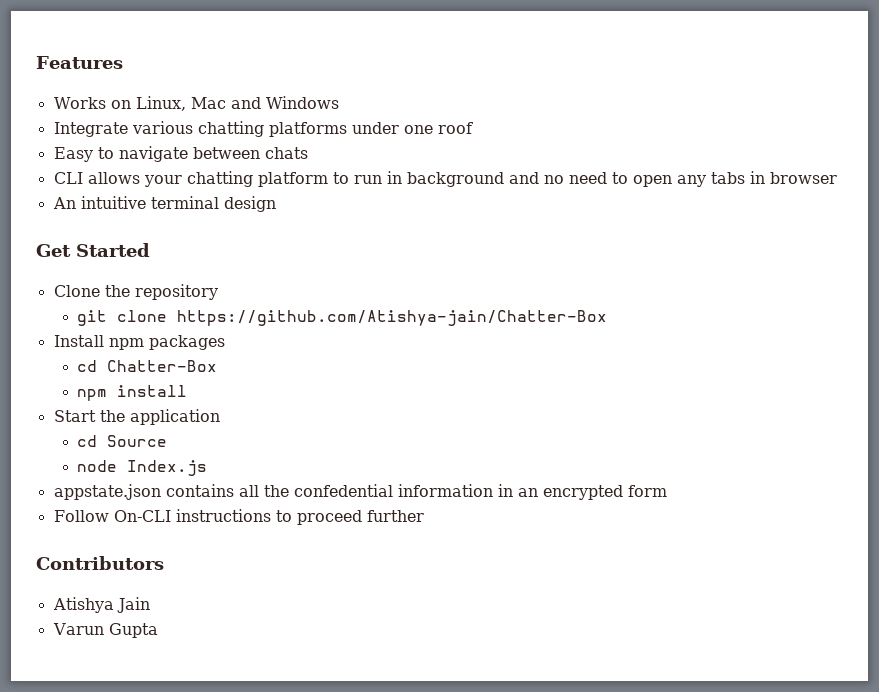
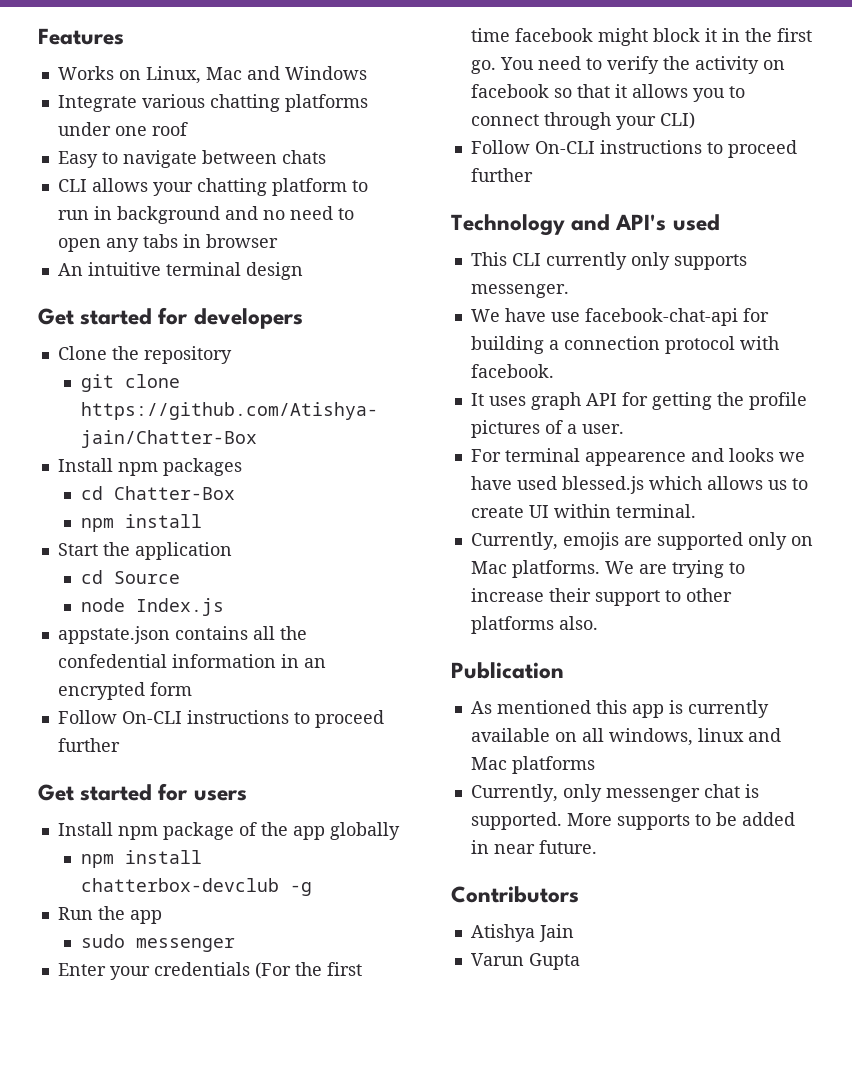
- Get Started
+ Get started for developers
+ Get started for users
+ Install npm package of the app globally
+ npm install chatterbox-devclub -g
+ Run the app
+ sudo messenger
+ Enter your credentials (For the first time facebook might block it in the first go. You need to verify the activity on facebook so that it allows you to connect through your CLI)
+ Follow On-CLI instructions to proceed further
+ Technology and API's used
+ This CLI currently only supports messenger.
+ We have use facebook-chat-api for building a connection protocol with facebook.
+ It uses graph API for getting the profile pictures of a user.
+ For terminal appearence and looks we have used blessed.js which allows us to create UI within terminal.
+ Currently, emojis are supported only on Mac platforms. We are trying to increase their support to other platforms also.
+ Publication
+ As mentioned this app is currently available on all windows, linux and Mac platforms
+ Currently, only messenger chat is supported. More supports to be added in near future.

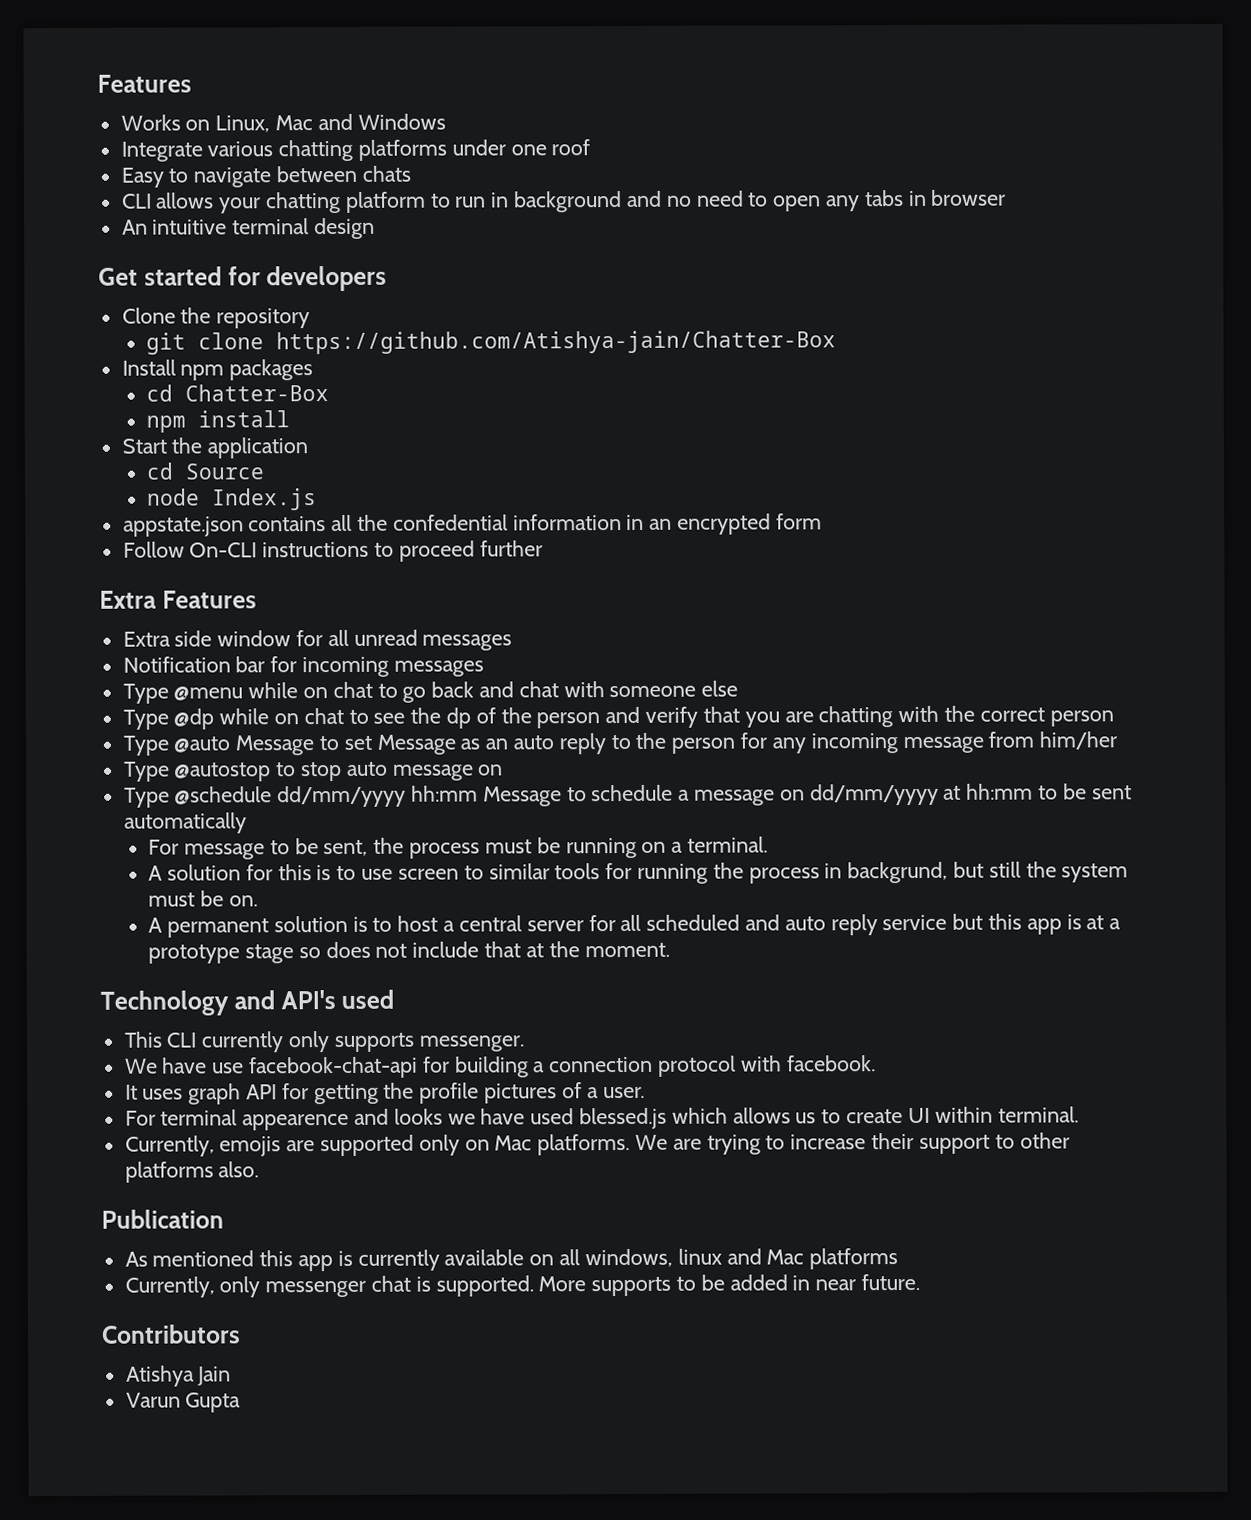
- Get started for users
- Install npm package of the app globally
- npm install chatterbox-devclub -g
- Run the app
- sudo messenger
- Enter your credentials (For the first time facebook might block it in the first go. You need to verify the activity on facebook so that it allows you to connect through your CLI)
- Follow On-CLI instructions to proceed further
+ Extra Features
+ Extra side window for all unread messages
+ Notification bar for incoming messages
+ Type @menu while on chat to go back and chat with someone else
+ Type @dp while on chat to see the dp of the person and verify that you are chatting with the correct person
+ Type @auto Message to set Message as an auto reply to the person for any incoming message from him/her
+ Type @autostop to stop auto message on
+ Type @schedule dd/mm/yyyy hh:mm Message to schedule a message on dd/mm/yyyy at hh:mm to be sent automatically
+ For message to be sent, the process must be running on a terminal.
+ A solution for this is to use screen to similar tools for running the process in backgrund, but still the system must be on.
+ A permanent solution is to host a central server for all scheduled and auto reply service but this app is at a prototype stage so does not include that at the moment.

